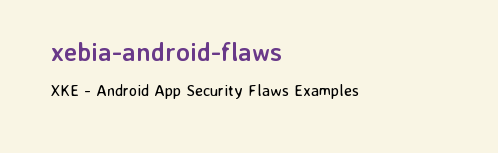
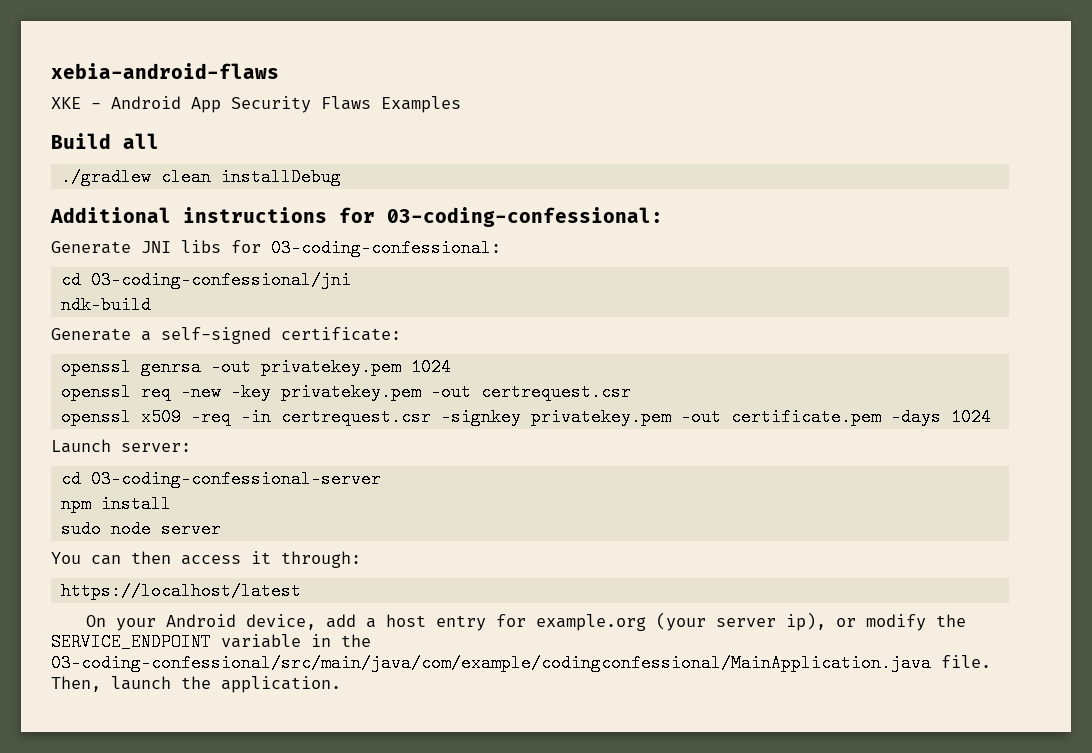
+ Build all
+ ./gradlew clean installDebug
+ Additional instructions for 03-coding-confessional:
+ Generate JNI libs for 03-coding-confessional:
+ cd 03-coding-confessional/jni
+ ndk-build
+ Generate a self-signed certificate:
+ openssl genrsa -out privatekey.pem 1024
+ openssl req -new -key privatekey.pem -out certrequest.csr
+ openssl x509 -req -in certrequest.csr -signkey privatekey.pem -out certificate.pem -days 1024
+ Launch server:
+ cd 03-coding-confessional-server
+ npm install
+ sudo node server
+ You can then access it through:
+ https://localhost/latest
+ On your Android device, add a host entry for example.org (your server ip), or modify the SERVICE_ENDPOINT variable in the 03-coding-confessional/src/main/java/com/example/codingconfessional/MainApplication.java file. Then, launch the application.

